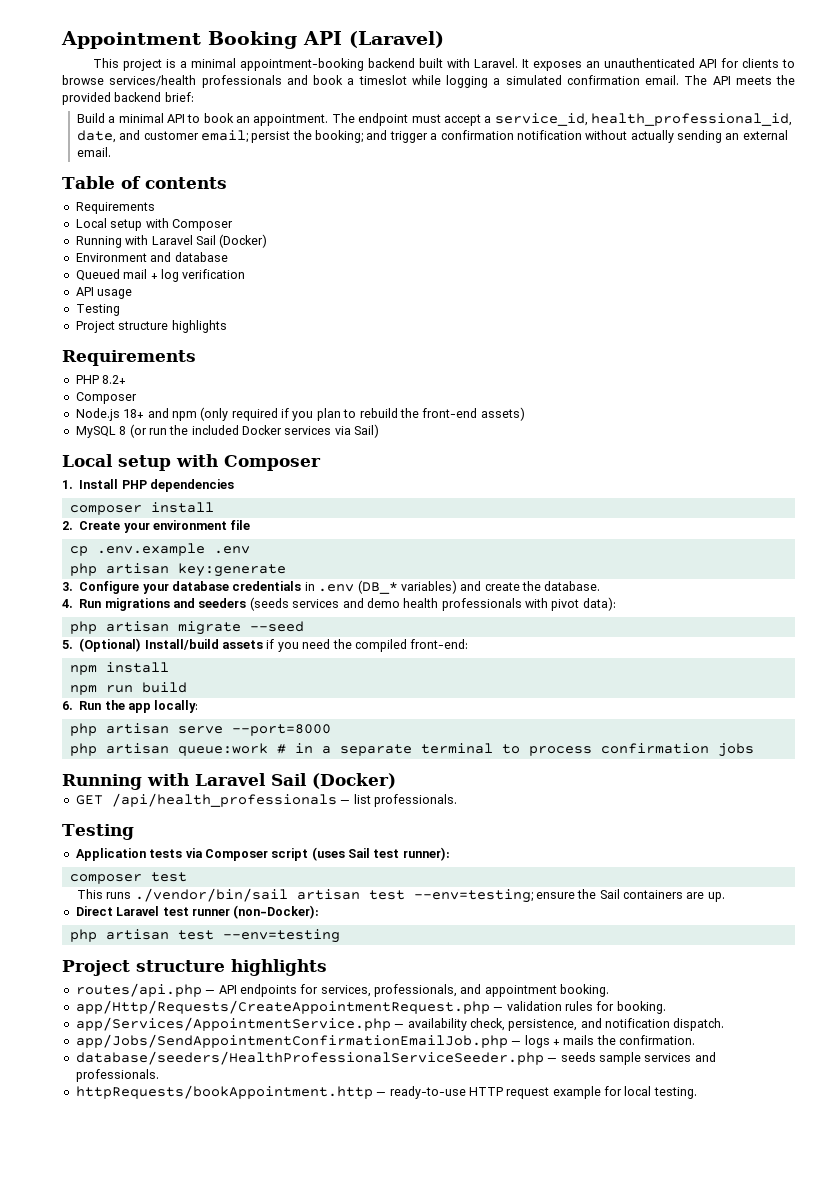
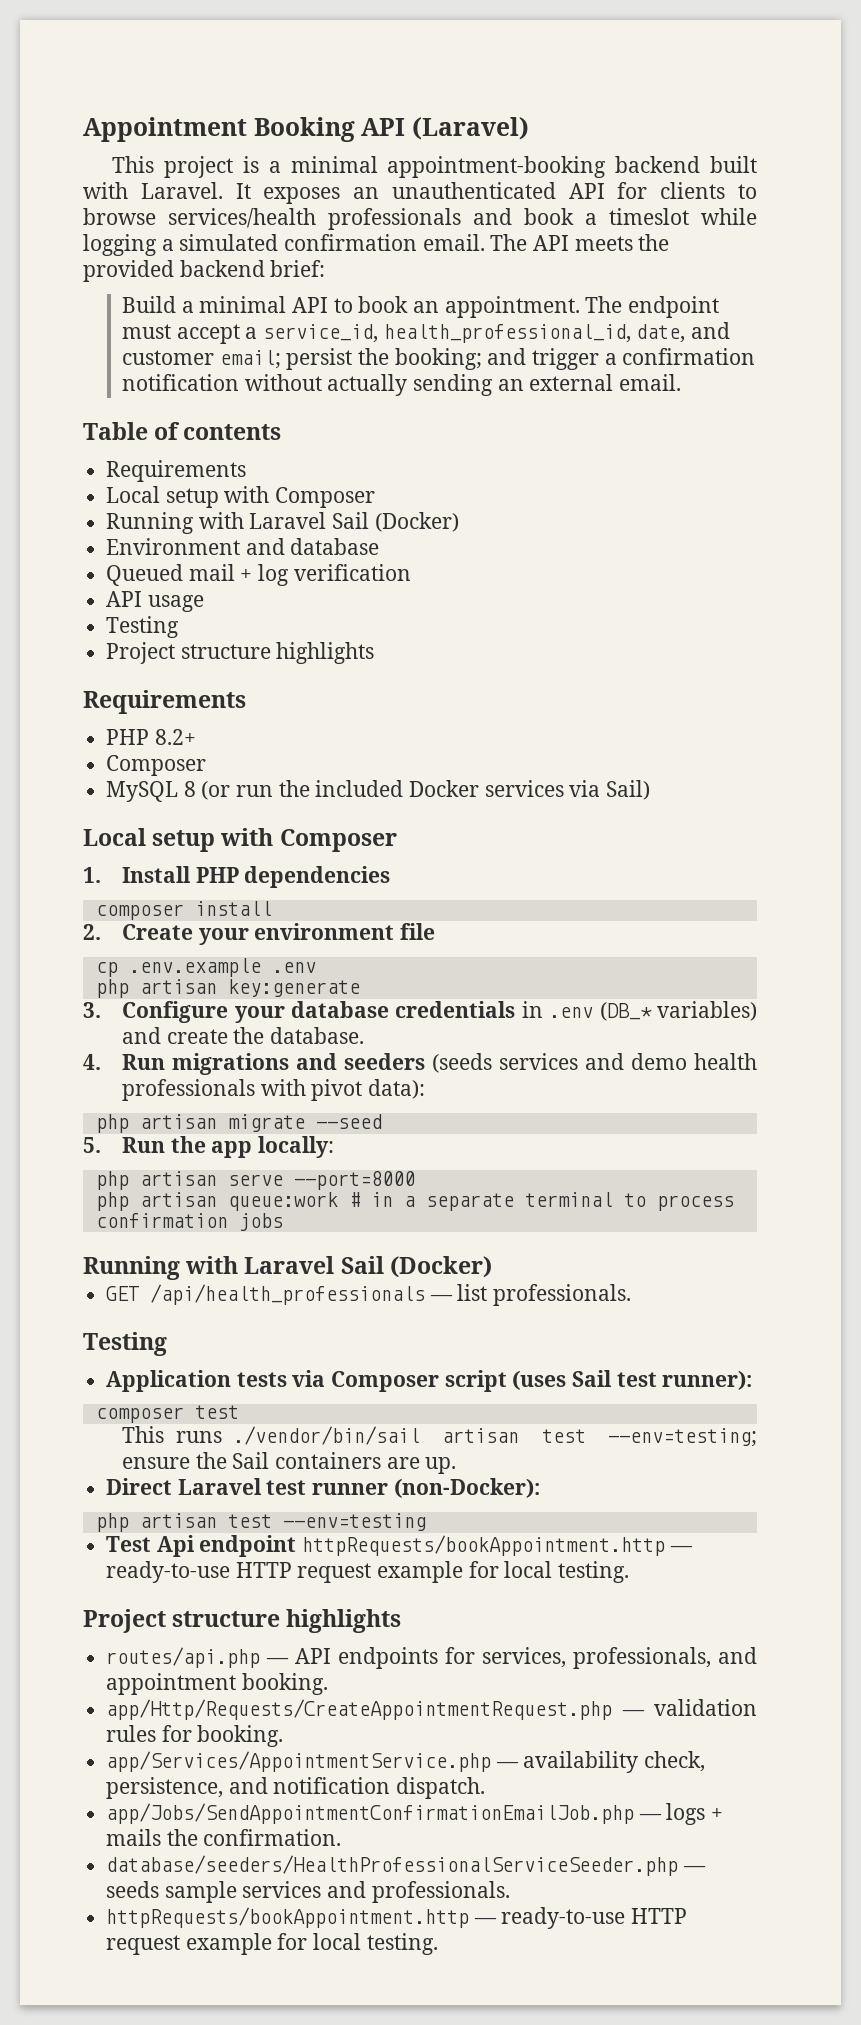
- Node.js 18+ and npm (only required if you plan to rebuild the front-end assets)
- 5. (Optional) Install/build assets if you need the compiled front-end:
- npm install
- npm run build
- 6. Run the app locally:
+ 5. Run the app locally:
+ Test Api endpoint httpRequests/bookAppointment.http — ready-to-use HTTP request example for local testing.

